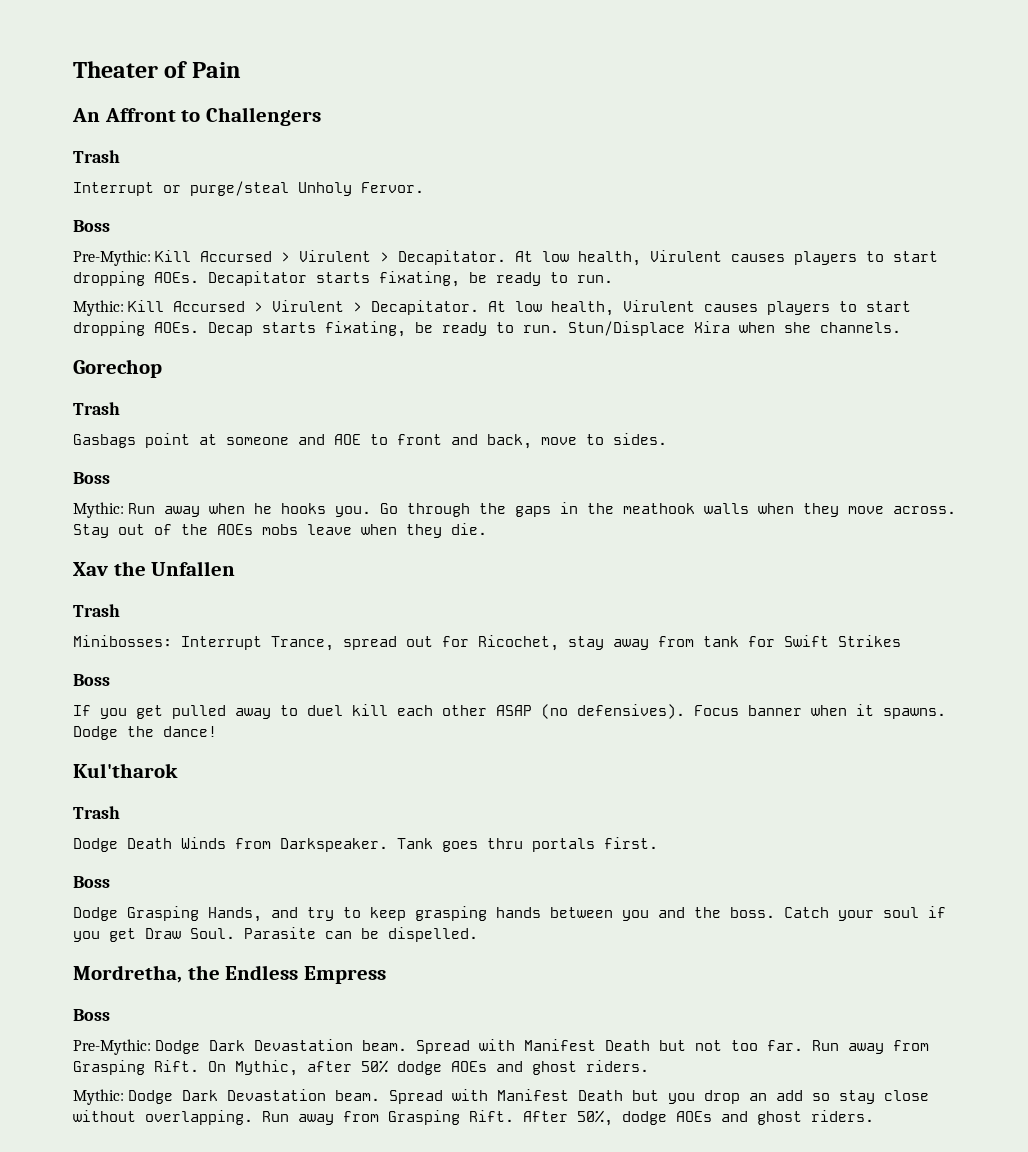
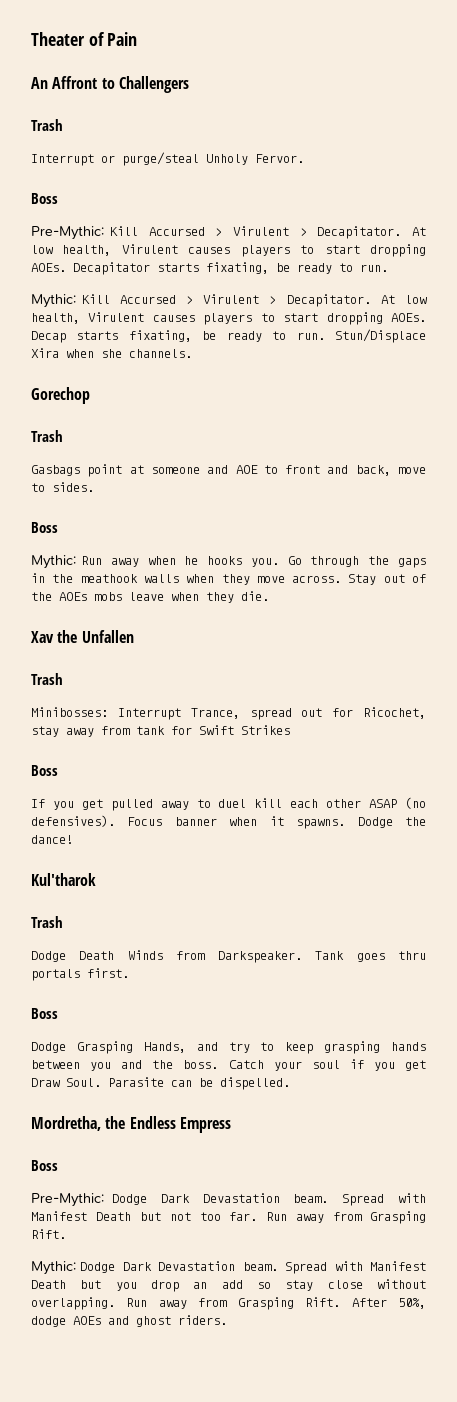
- On Mythic, after 50% dodge AOEs and ghost riders.

